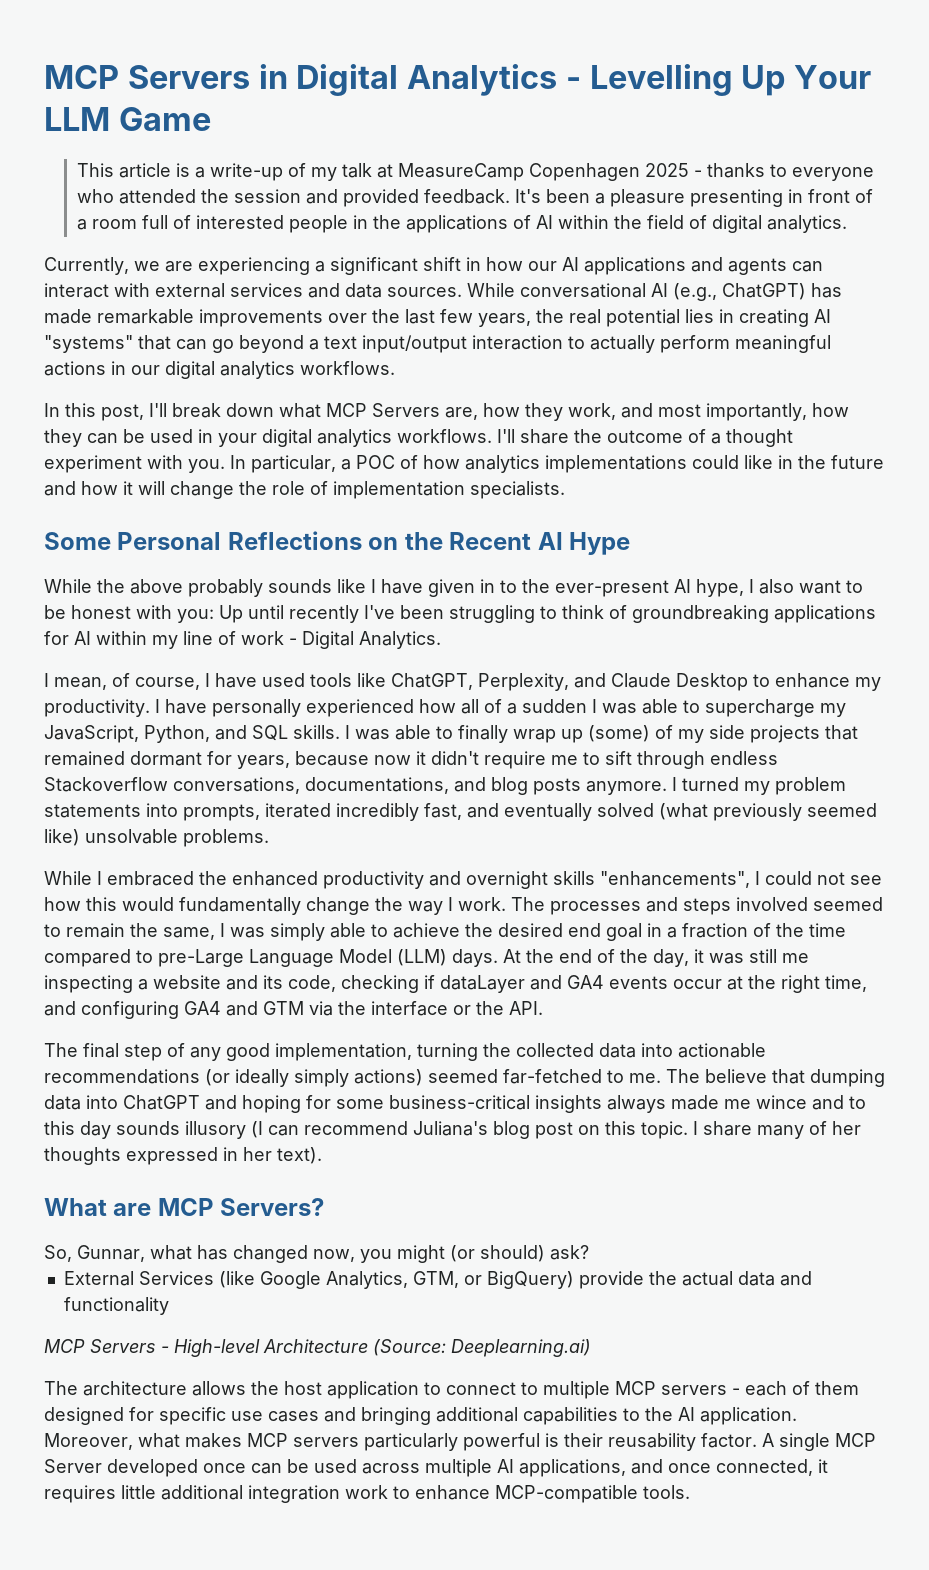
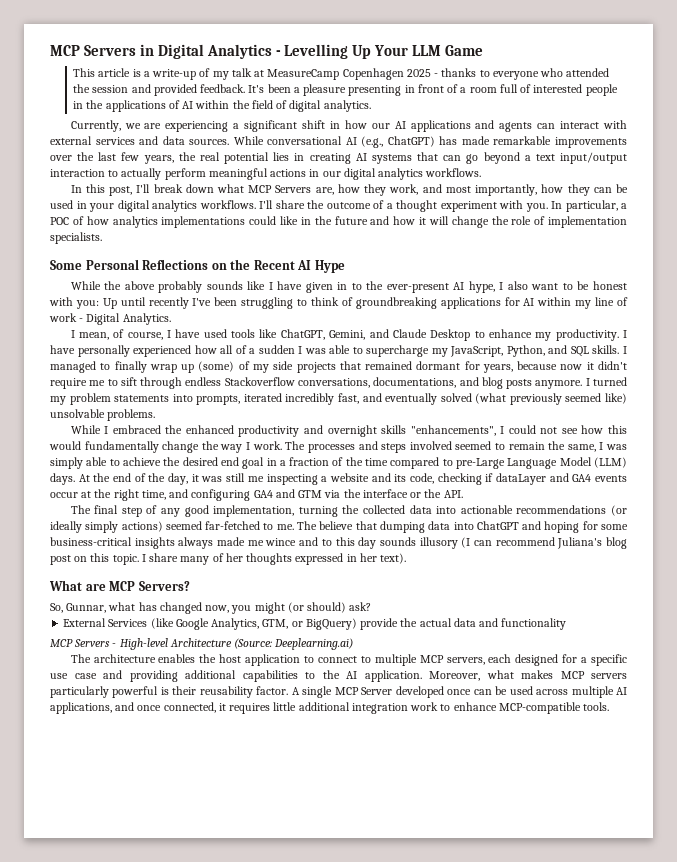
- While conversational AI (e.g., ChatGPT) has made remarkable improvements over the last few years, the real potential lies in creating AI "systems" that can go beyond a text input/output interaction to actually perform meaningful actions in our digital analytics workflows.
+ While conversational AI (e.g., ChatGPT) has made remarkable improvements over the last few years, the real potential lies in creating AI systems that can go beyond a text input/output interaction to actually perform meaningful actions in our digital analytics workflows.
- I mean, of course, I have used tools like ChatGPT, Perplexity, and Claude Desktop to enhance my productivity.
+ I mean, of course, I have used tools like ChatGPT, Gemini, and Claude Desktop to enhance my productivity.
- I was able to finally wrap up (some) of my side projects that remained dormant for years, because now it didn't require me to sift through endless Stackoverflow conversations, documentations, and blog posts anymore.
+ I managed to finally wrap up (some) of my side projects that remained dormant for years, because now it didn't require me to sift through endless Stackoverflow conversations, documentations, and blog posts anymore.
- The architecture allows the host application to connect to multiple MCP servers - each of them designed for specific use cases and bringing additional capabilities to the AI application.
+ The architecture enables the host application to connect to multiple MCP servers, each designed for a specific use case and providing additional capabilities to the AI application.

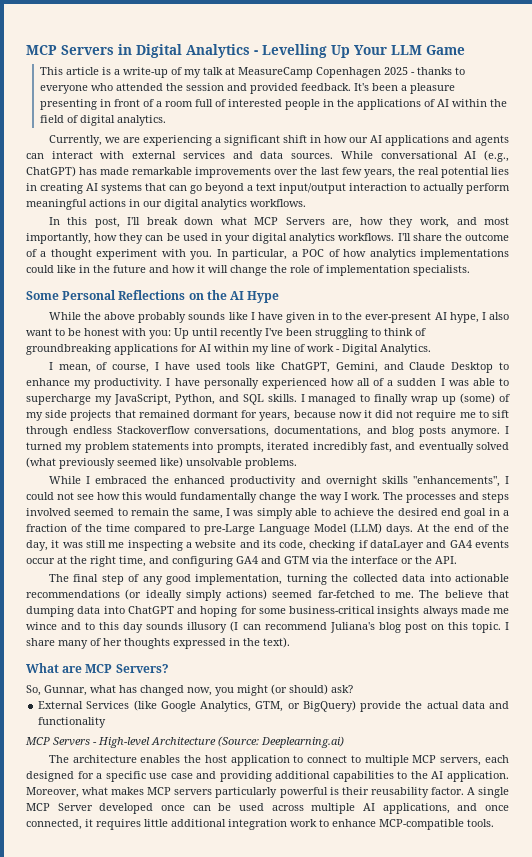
- Some Personal Reflections on the Recent AI Hype
+ Some Personal Reflections on the AI Hype
- I managed to finally wrap up (some) of my side projects that remained dormant for years, because now it didn't require me to sift through endless Stackoverflow conversations, documentations, and blog posts anymore.
+ I managed to finally wrap up (some) of my side projects that remained dormant for years, because now it did not require me to sift through endless Stackoverflow conversations, documentations, and blog posts anymore.
- I share many of her thoughts expressed in her text).
+ I share many of her thoughts expressed in the text).

